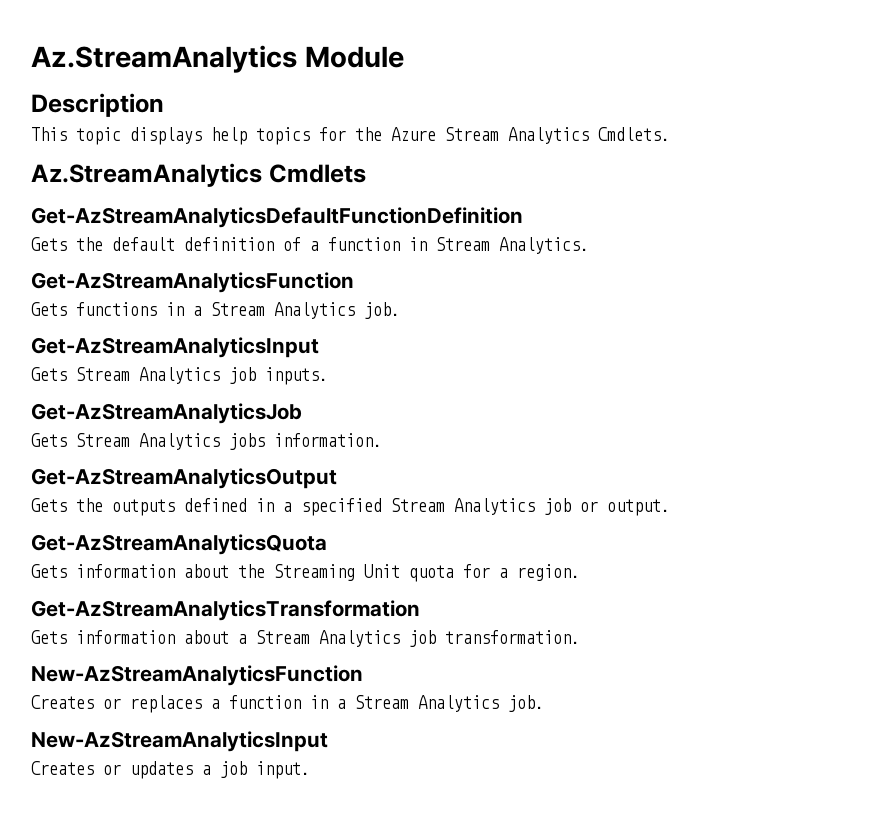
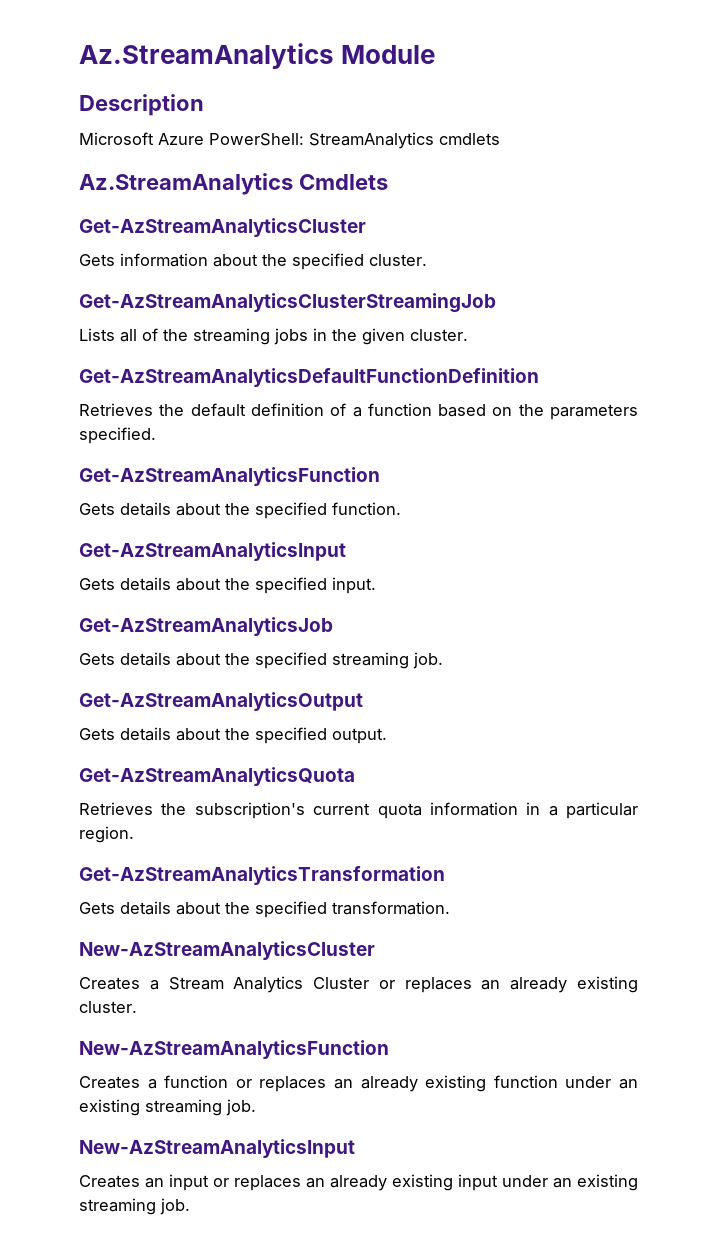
- This topic displays help topics for the Azure Stream Analytics Cmdlets.
+ Microsoft Azure PowerShell: StreamAnalytics cmdlets
  Az.StreamAnalytics Cmdlets
+ Get-AzStreamAnalyticsCluster
+ Gets information about the specified cluster.
+ Get-AzStreamAnalyticsClusterStreamingJob
+ Lists all of the streaming jobs in the given cluster.
- Gets the default definition of a function in Stream Analytics.
+ Retrieves the default definition of a function based on the parameters specified.
  Get-AzStreamAnalyticsFunction
- Gets functions in a Stream Analytics job.
+ Gets details about the specified function.
  Get-AzStreamAnalyticsInput
- Gets Stream Analytics job inputs.
+ Gets details about the specified input.
  Get-AzStreamAnalyticsJob
- Gets Stream Analytics jobs information.
+ Gets details about the specified streaming job.
  Get-AzStreamAnalyticsOutput
- Gets the outputs defined in a specified Stream Analytics job or output.
+ Gets details about the specified output.
  Get-AzStreamAnalyticsQuota
- Gets information about the Streaming Unit quota for a region.
+ Retrieves the subscription's current quota information in a particular region.
  Get-AzStreamAnalyticsTransformation
- Gets information about a Stream Analytics job transformation.
+ Gets details about the specified transformation.
+ New-AzStreamAnalyticsCluster
+ Creates a Stream Analytics Cluster or replaces an already existing cluster.
  New-AzStreamAnalyticsFunction
- Creates or replaces a function in a Stream Analytics job.
+ Creates a function or replaces an already existing function under an existing streaming job.
  New-AzStreamAnalyticsInput
- Creates or updates a job input.
+ Creates an input or replaces an already existing input under an existing streaming job.

